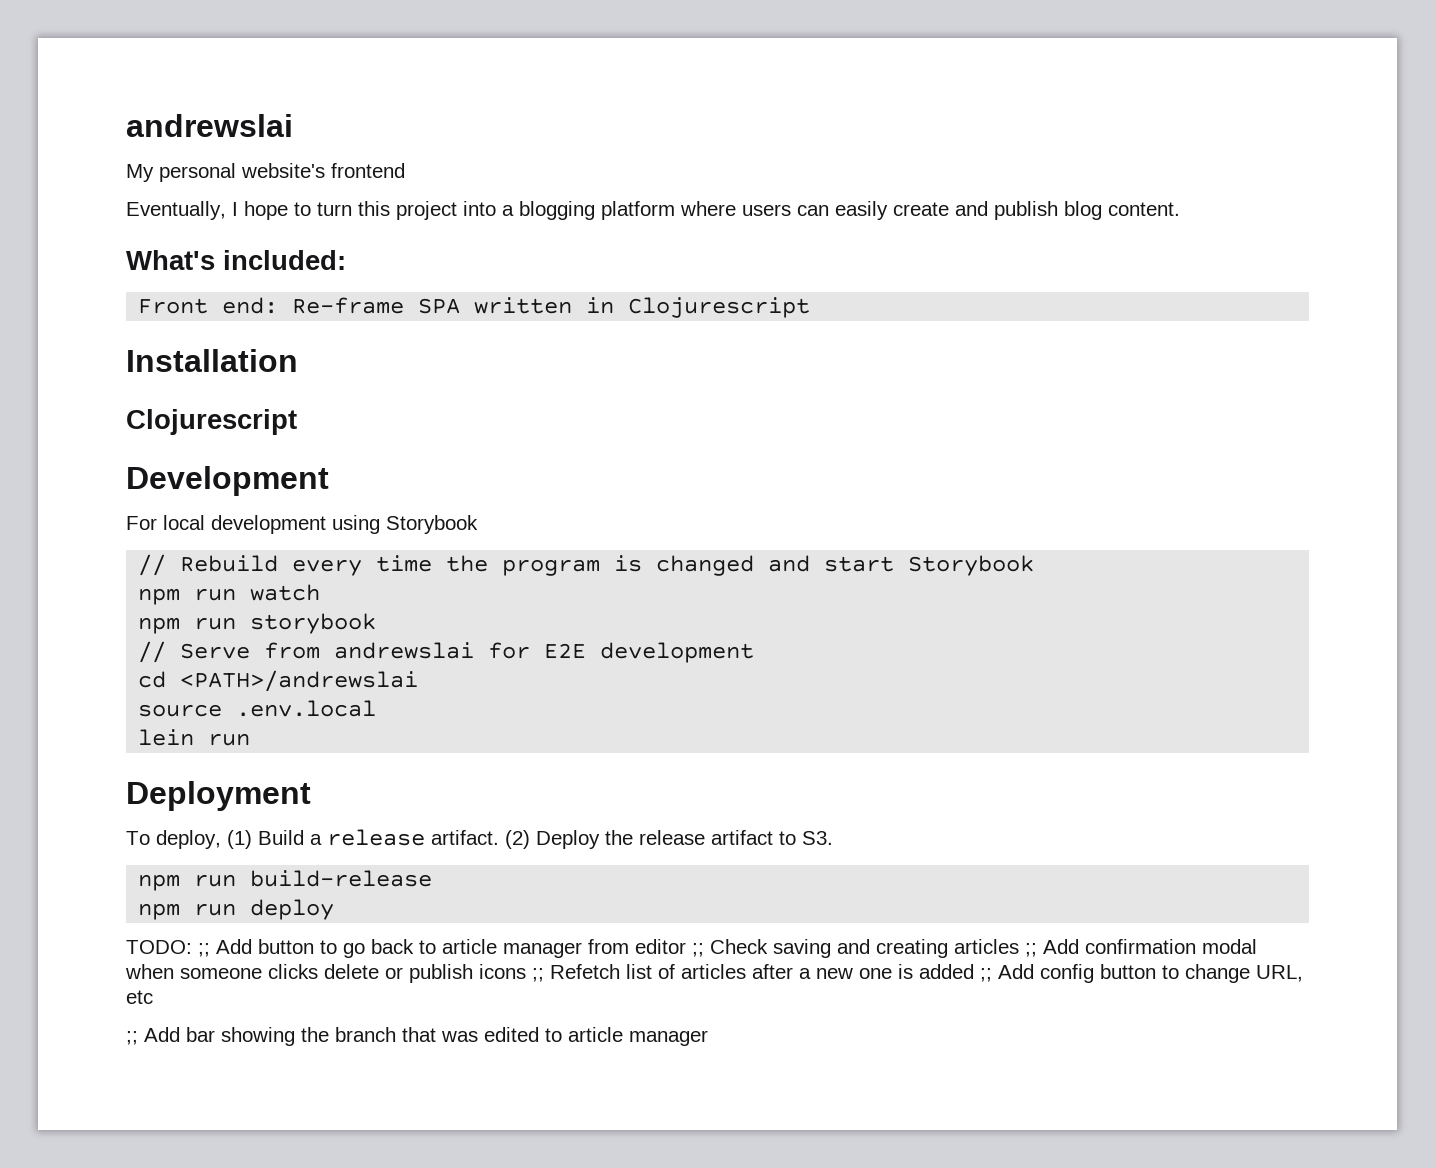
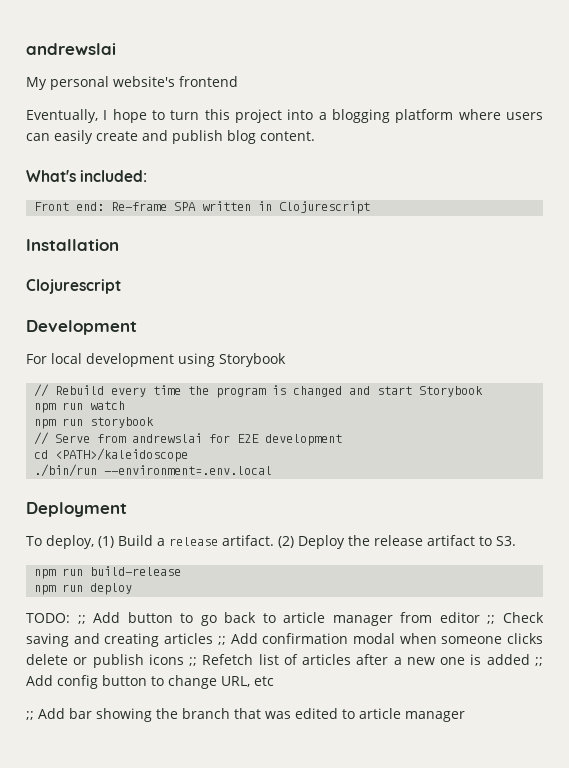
- cd <PATH>/andrewslai
- source .env.local
- lein run
+ cd <PATH>/kaleidoscope
+ ./bin/run --environment=.env.local

